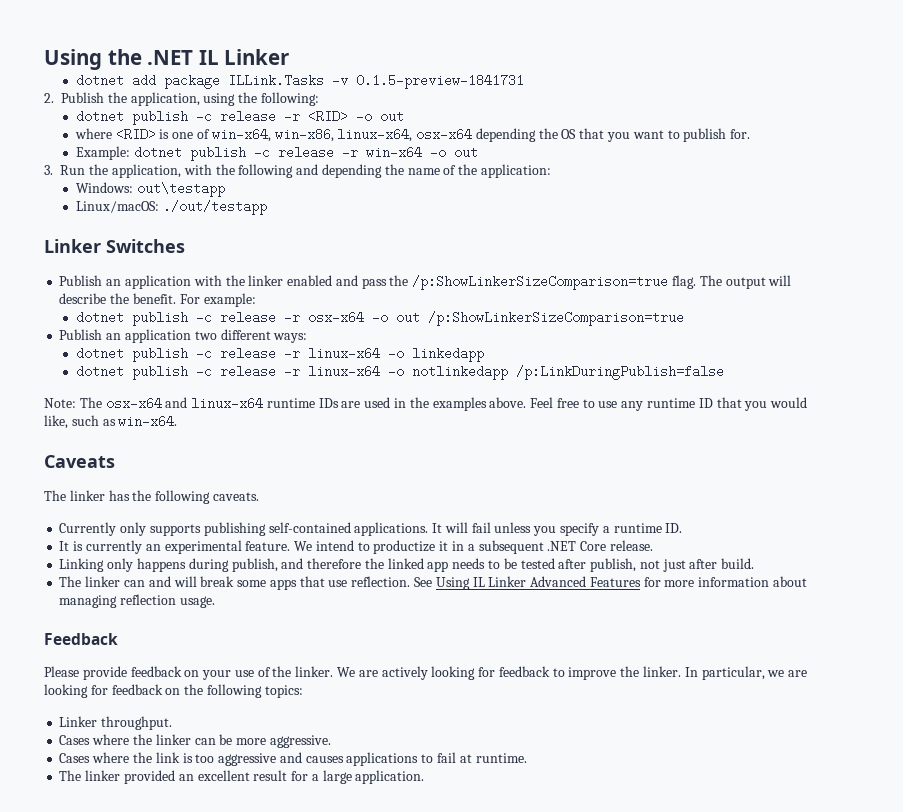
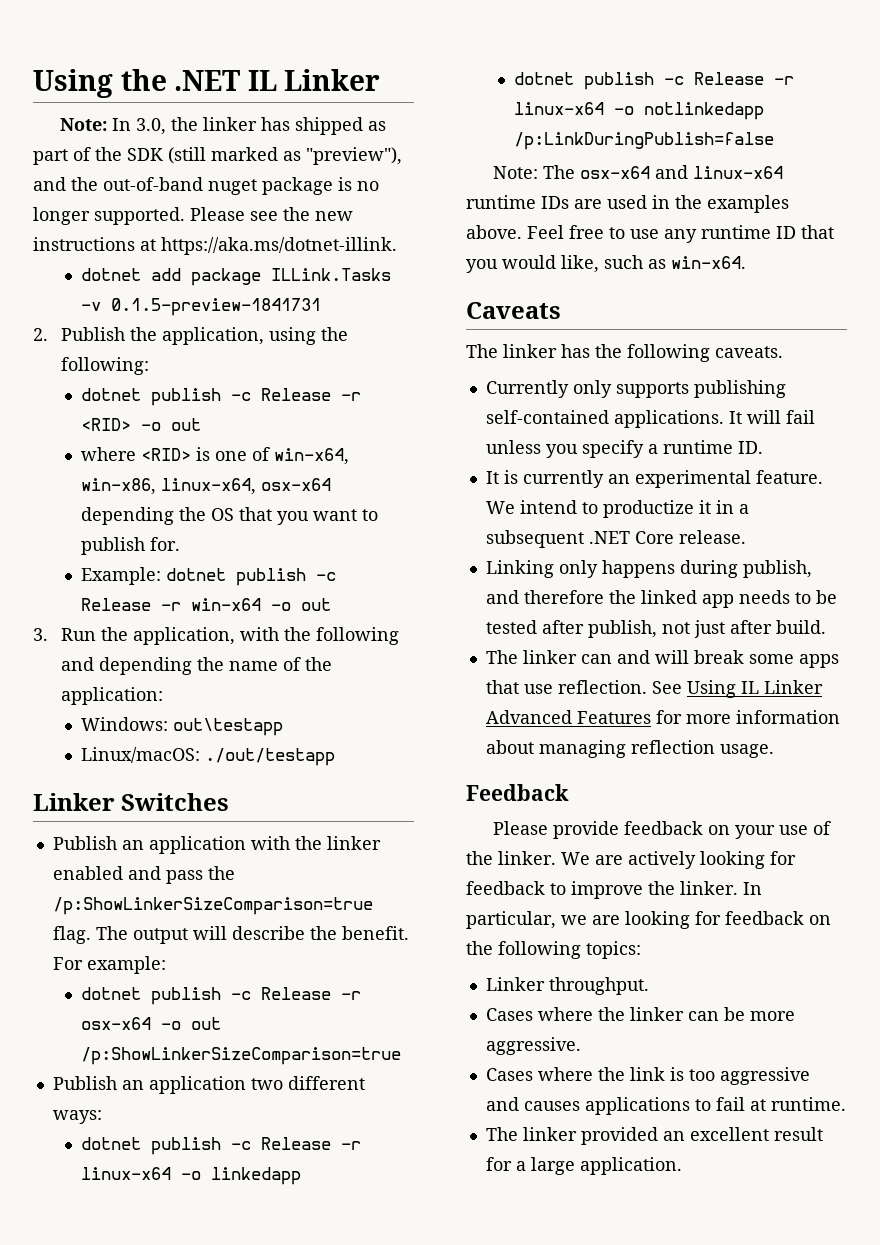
+ Note: In 3.0, the linker has shipped as part of the SDK (still marked as "preview"), and the out-of-band nuget package is no longer supported. Please see the new instructions at https://aka.ms/dotnet-illink.
- dotnet publish -c release -r <RID> -o out
+ dotnet publish -c Release -r <RID> -o out
- Example: dotnet publish -c release -r win-x64 -o out
+ Example: dotnet publish -c Release -r win-x64 -o out
- dotnet publish -c release -r osx-x64 -o out /p:ShowLinkerSizeComparison=true
+ dotnet publish -c Release -r osx-x64 -o out /p:ShowLinkerSizeComparison=true
- dotnet publish -c release -r linux-x64 -o linkedapp
+ dotnet publish -c Release -r linux-x64 -o linkedapp
- dotnet publish -c release -r linux-x64 -o notlinkedapp /p:LinkDuringPublish=false
+ dotnet publish -c Release -r linux-x64 -o notlinkedapp /p:LinkDuringPublish=false

